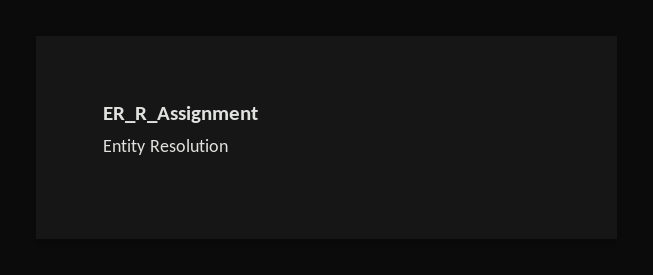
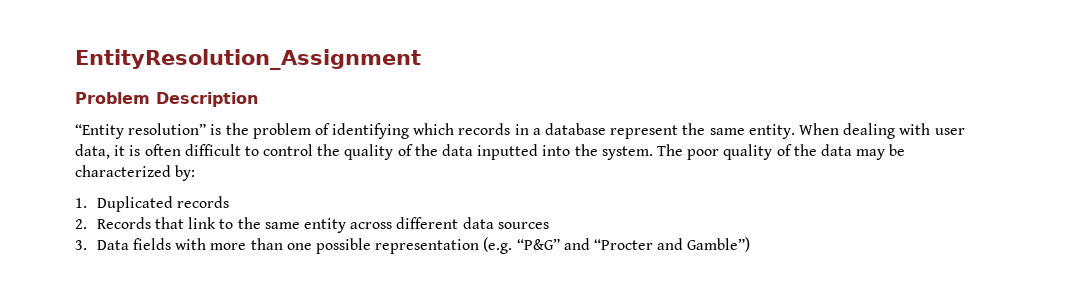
- ER_R_Assignment
- Entity Resolution
+ EntityResolution_Assignment
+ Problem Description
+ “Entity resolution” is the problem of identifying which records in a database represent the same entity. When dealing with user data, it is often difficult to control the quality of the data inputted into the system. The poor quality of the data may be characterized by:
+ 1. Duplicated records
+ 2. Records that link to the same entity across different data sources
+ 3. Data fields with more than one possible representation (e.g. “P&G” and “Procter and Gamble”)

